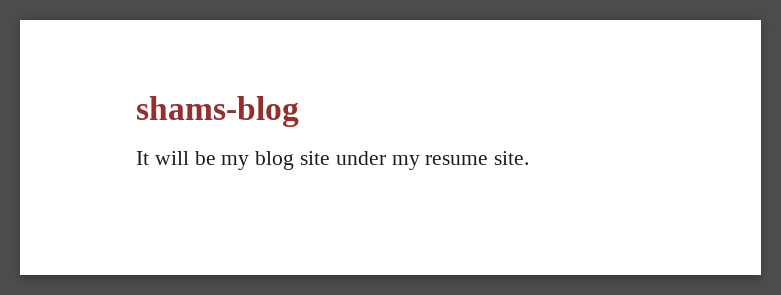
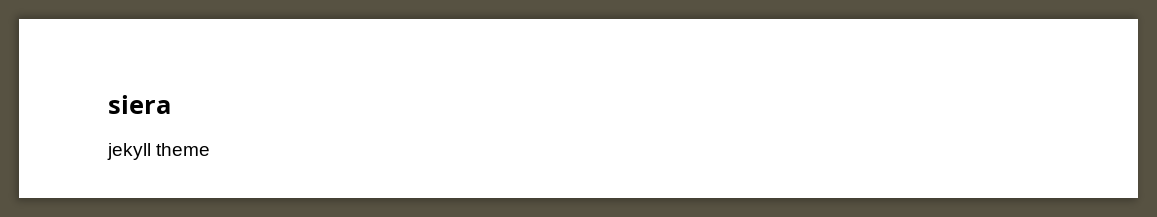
- shams-blog
- It will be my blog site under my resume site.
+ siera
+ jekyll theme

